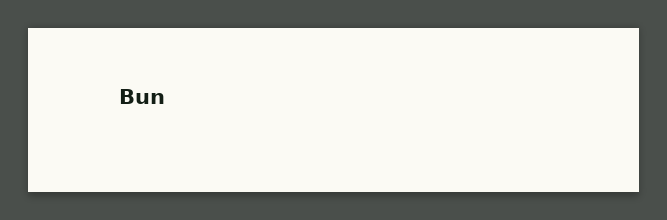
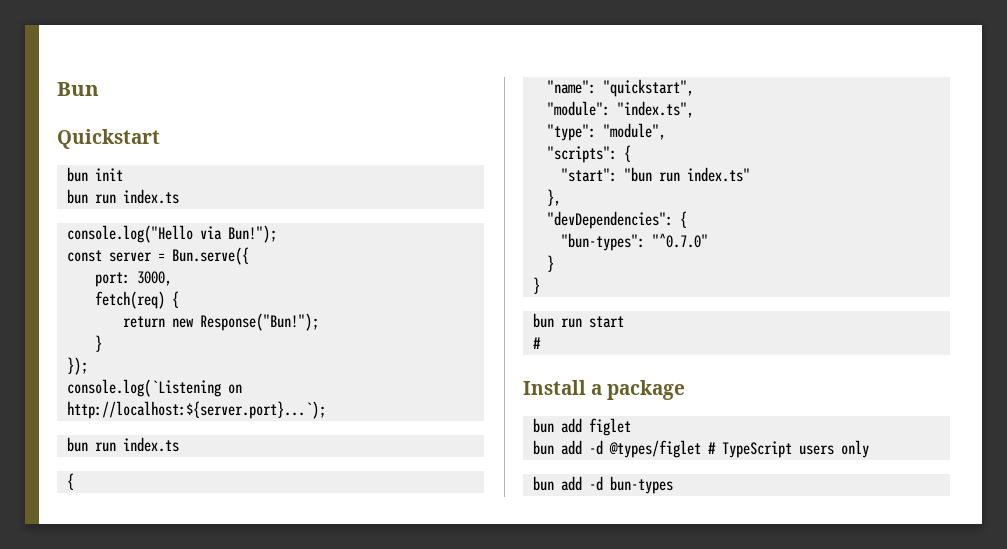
+ Quickstart
+ bun init
+ bun run index.ts
+ console.log("Hello via Bun!");
+ const server = Bun.serve({
+ port: 3000,
+ fetch(req) {
+ return new Response("Bun!");
+ }
+ });
+ console.log(`Listening on http://localhost:${server.port}...`);
+ bun run index.ts
+ {
+ "name": "quickstart",
+ "module": "index.ts",
+ "type": "module",
+ "scripts": {
+ "start": "bun run index.ts"
+ },
+ "devDependencies": {
+ "bun-types": "^0.7.0"
+ }
+ }
+ bun run start
+ #
+ Install a package
+ bun add figlet
+ bun add -d @types/figlet # TypeScript users only
+ bun add -d bun-types

